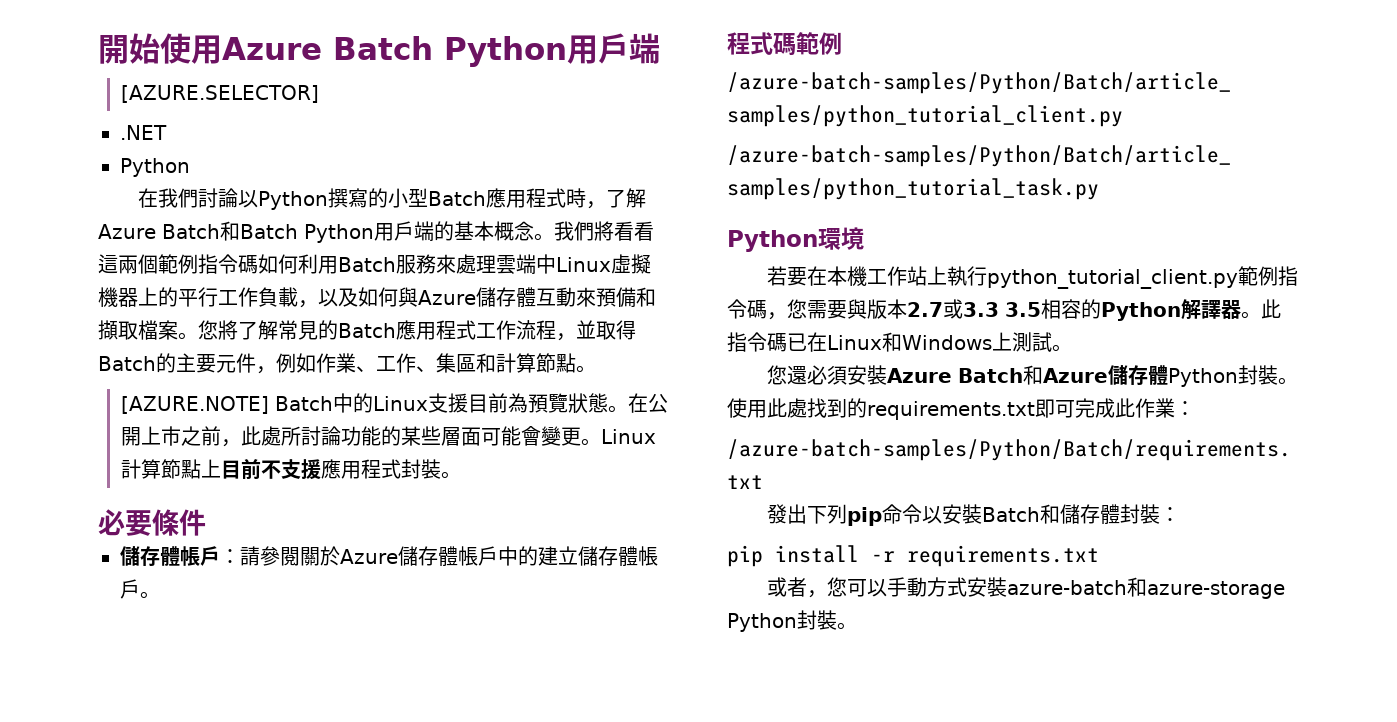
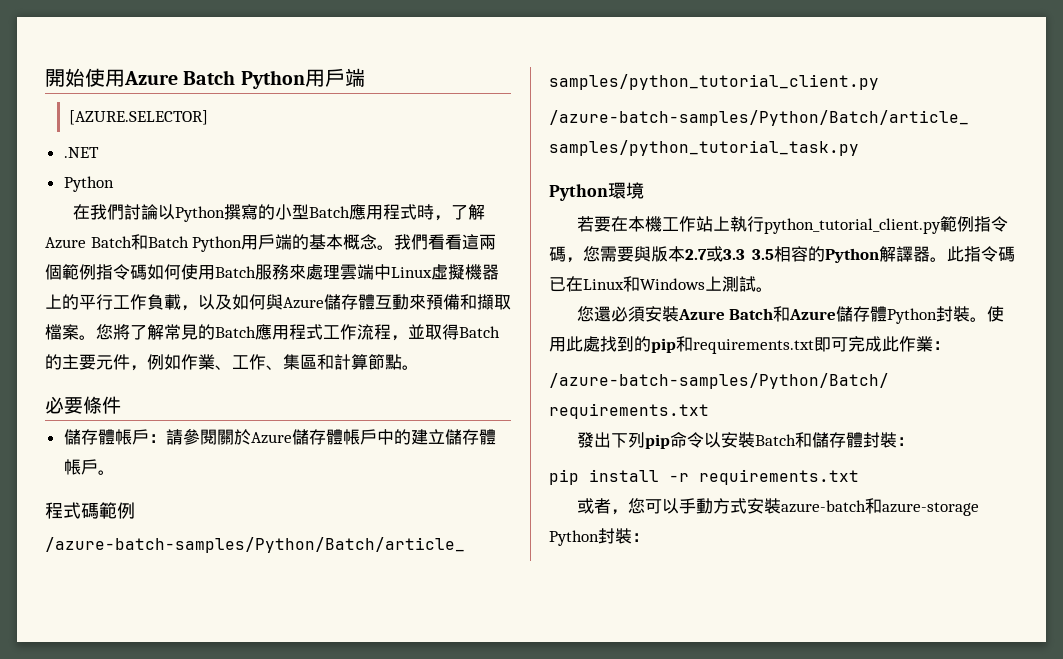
- 我們將看看這兩個範例指令碼如何利用Batch服務來處理雲端中Linux虛擬機器上的平行工作負載，以及如何與Azure儲存體互動來預備和擷取檔案。
+ 我們看看這兩個範例指令碼如何使用Batch服務來處理雲端中Linux虛擬機器上的平行工作負載，以及如何與Azure儲存體互動來預備和擷取檔案。
- [AZURE.NOTE] Batch中的Linux支援目前為預覽狀態。在公開上市之前，此處所討論功能的某些層面可能會變更。Linux計算節點上目前不支援應用程式封裝。
- 使用此處找到的requirements.txt即可完成此作業：
+ 使用此處找到的pip和requirements.txt即可完成此作業：
- 或者，您可以手動方式安裝azure-batch和azure-storage Python封裝。
+ 或者，您可以手動方式安裝azure-batch和azure-storage Python封裝：

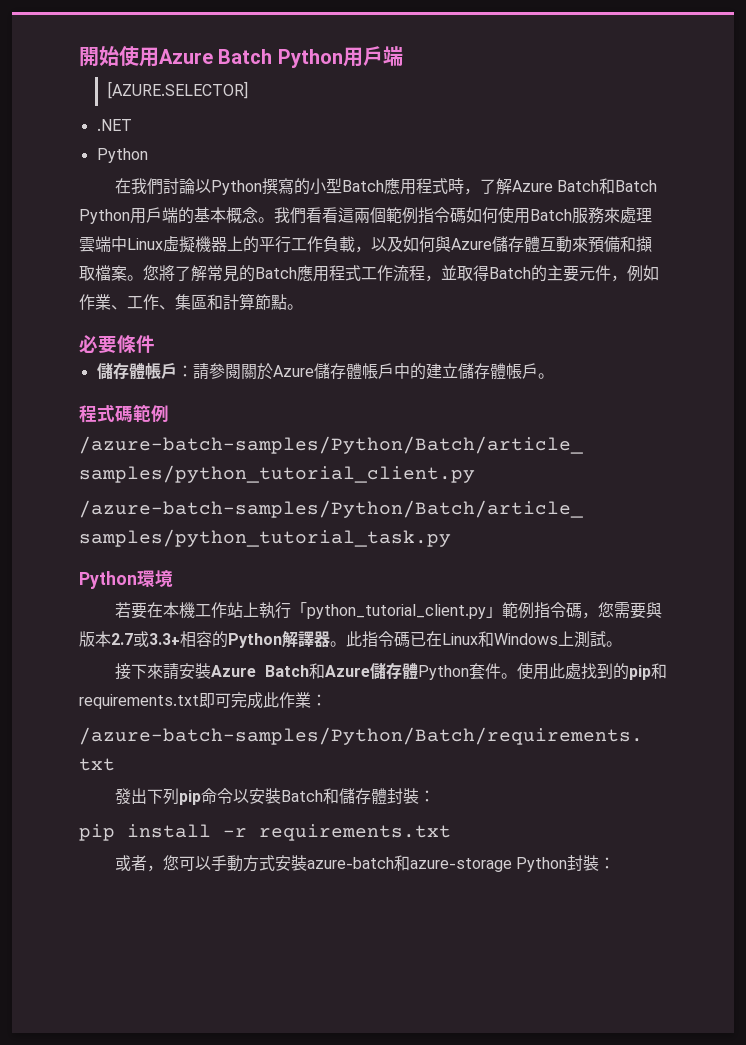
- 若要在本機工作站上執行python_tutorial_client.py範例指令碼，您需要與版本2.7或3.3 3.5相容的Python解譯器。
+ 若要在本機工作站上執行「python_tutorial_client.py」範例指令碼，您需要與版本2.7或3.3+相容的Python解譯器。
- 您還必須安裝Azure Batch和Azure儲存體Python封裝。
+ 接下來請安裝Azure Batch和Azure儲存體Python套件。

